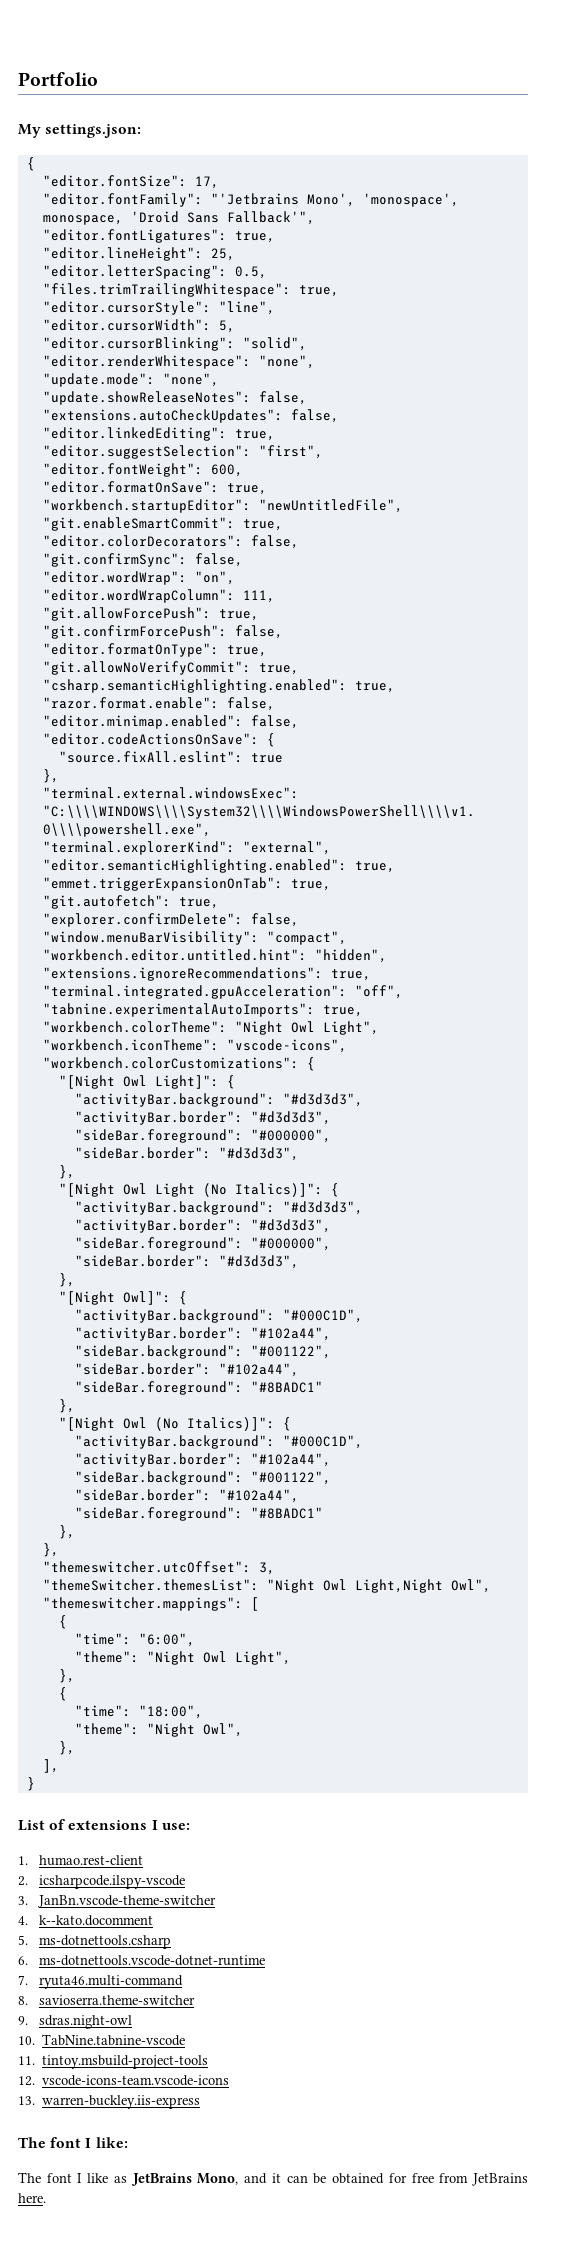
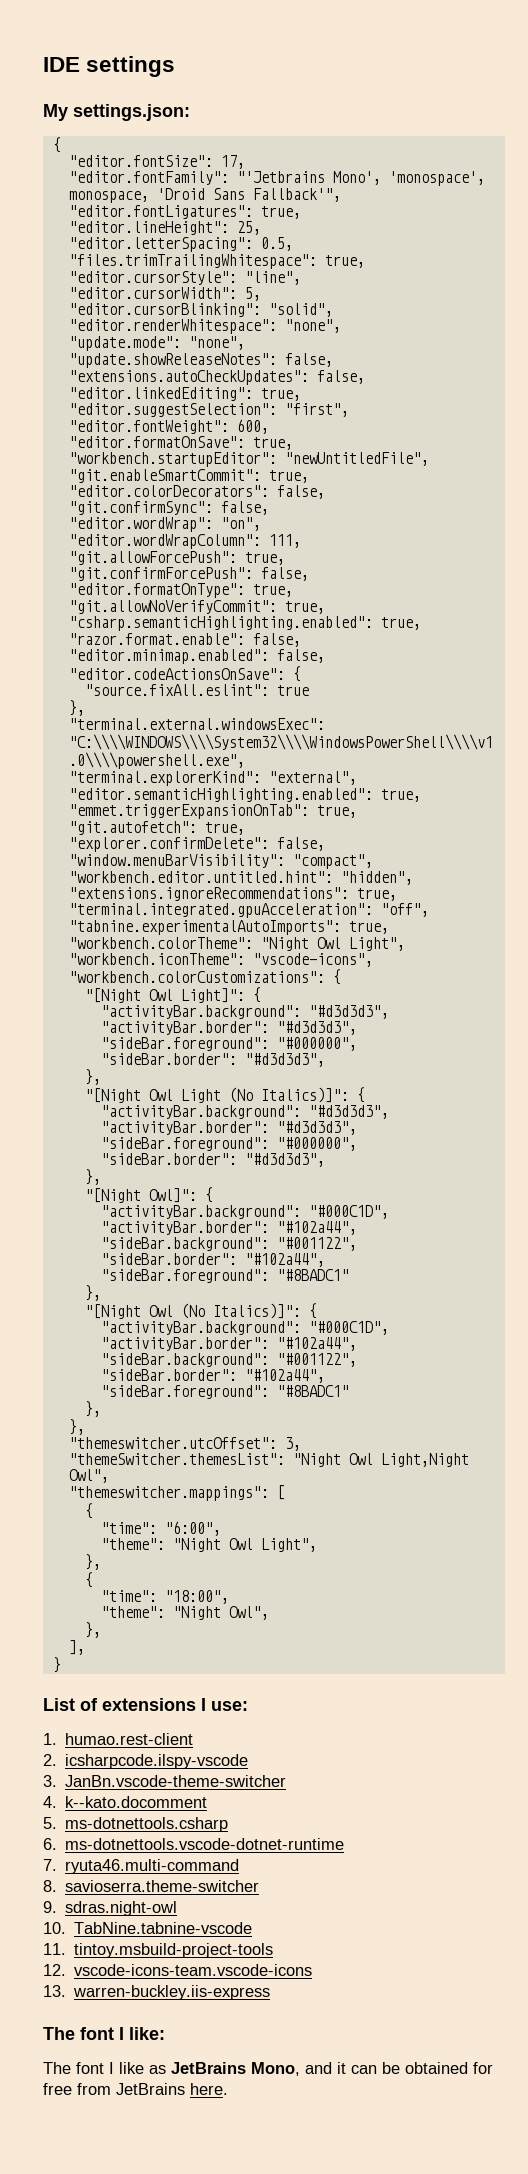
- Portfolio
+ IDE settings

